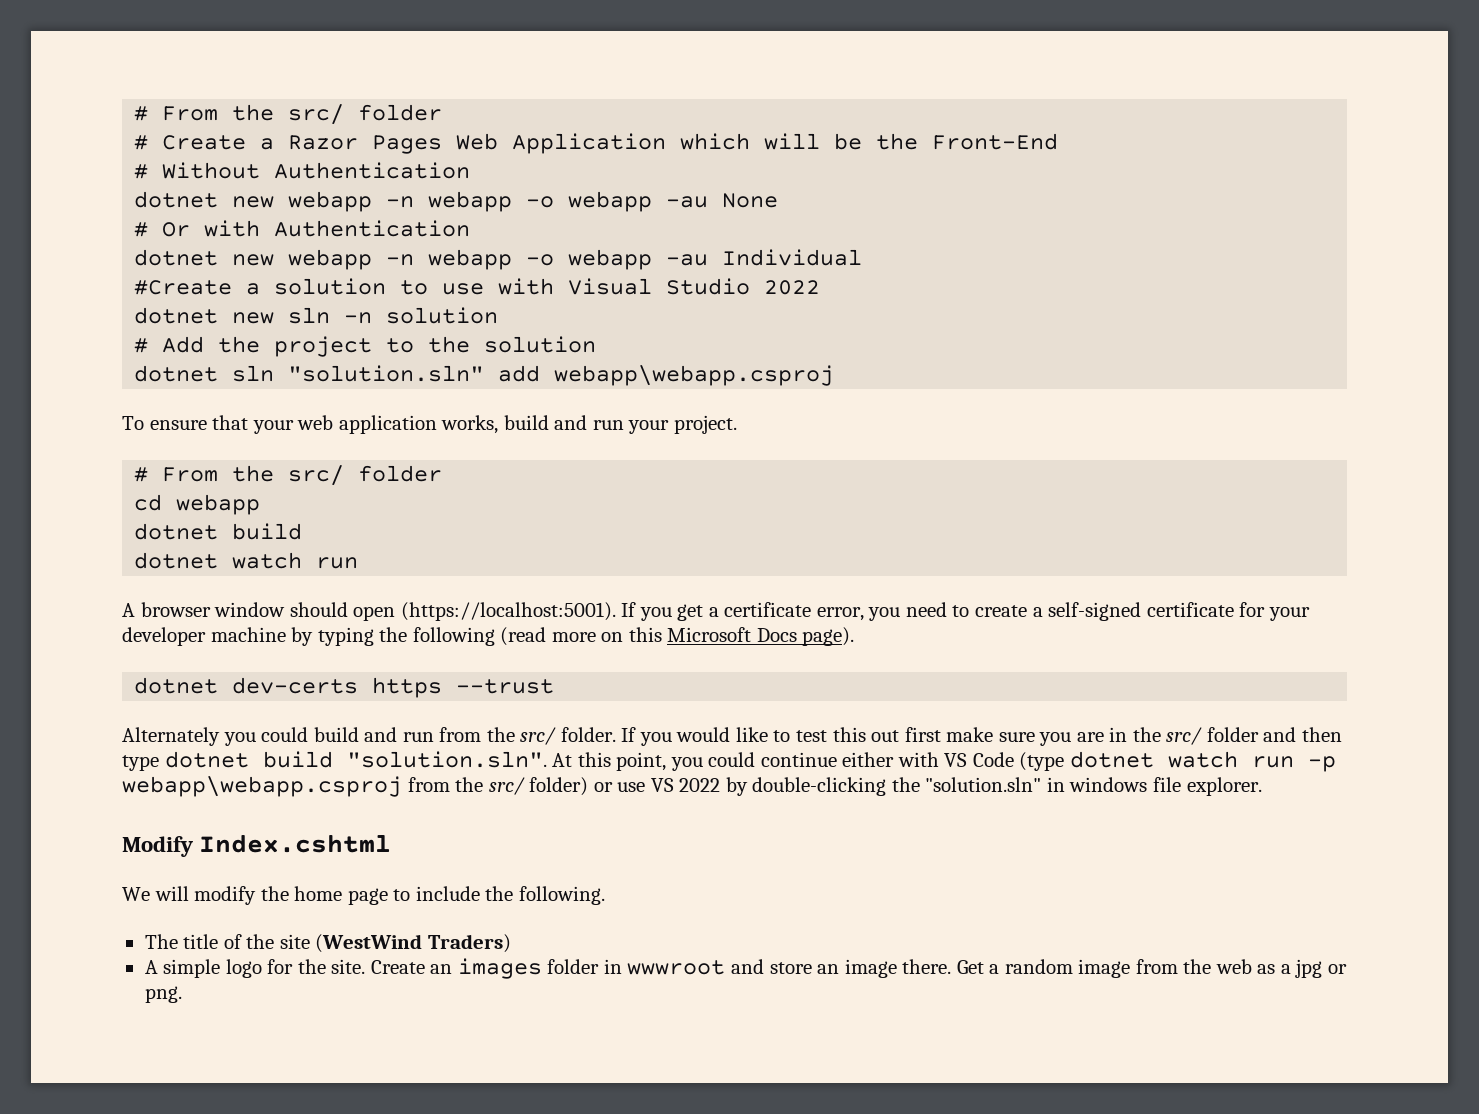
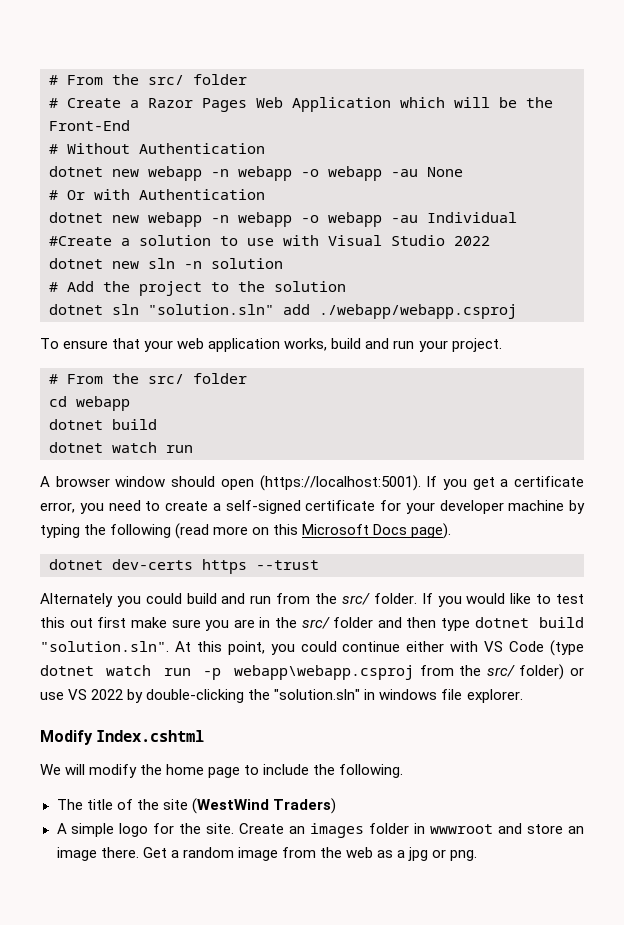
- dotnet sln "solution.sln" add webapp\webapp.csproj
+ dotnet sln "solution.sln" add ./webapp/webapp.csproj

